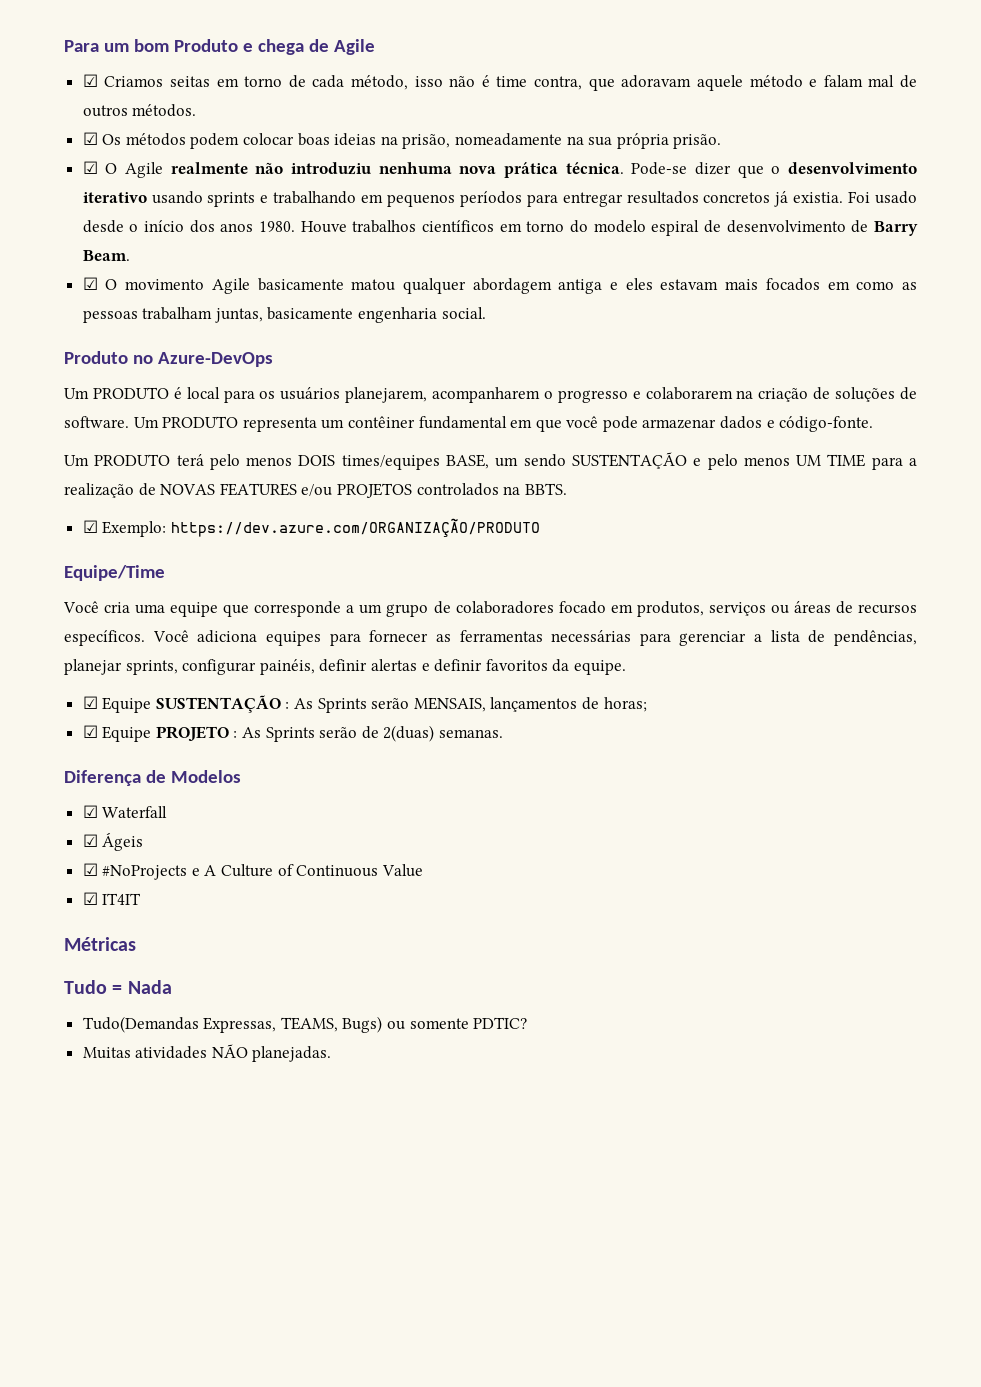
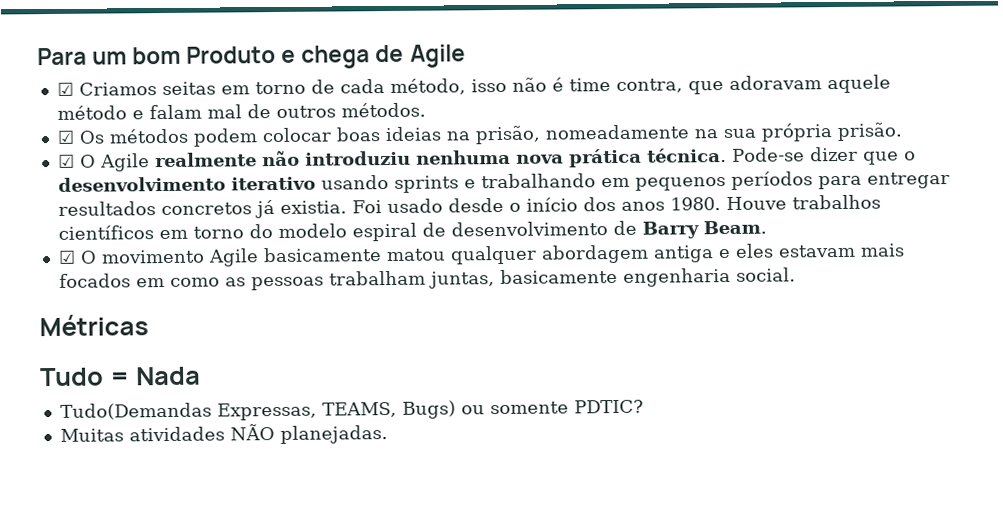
- Produto no Azure-DevOps
- Um PRODUTO é local para os usuários planejarem, acompanharem o progresso e colaborarem na criação de soluções de software. Um PRODUTO representa um contêiner fundamental em que você pode armazenar dados e código-fonte.
- Um PRODUTO terá pelo menos DOIS times/equipes BASE, um sendo SUSTENTAÇÃO e pelo menos UM TIME para a realização de NOVAS FEATURES e/ou PROJETOS controlados na BBTS.
- ☑ Exemplo: https://dev.azure.com/ORGANIZAÇÃO/PRODUTO
- Equipe/Time
- Você cria uma equipe que corresponde a um grupo de colaboradores focado em produtos, serviços ou áreas de recursos específicos. Você adiciona equipes para fornecer as ferramentas necessárias para gerenciar a lista de pendências, planejar sprints, configurar painéis, definir alertas e definir favoritos da equipe.
- ☑ Equipe SUSTENTAÇÃO : As Sprints serão MENSAIS, lançamentos de horas;
- ☑ Equipe PROJETO : As Sprints serão de 2(duas) semanas.
- Diferença de Modelos
- ☑ Waterfall
- ☑ Ágeis
- ☑ #NoProjects e A Culture of Continuous Value
- ☑ IT4IT

